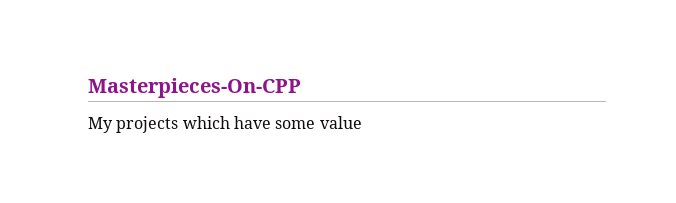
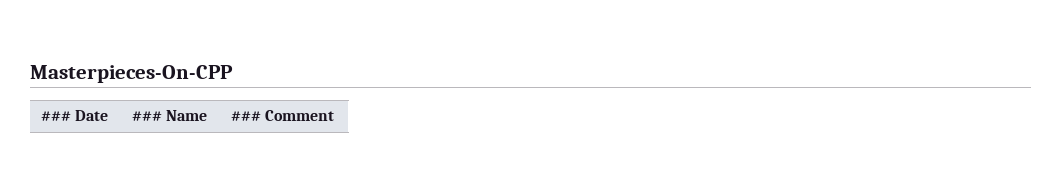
- My projects which have some value
+ ### Date | ### Name | ### Comment

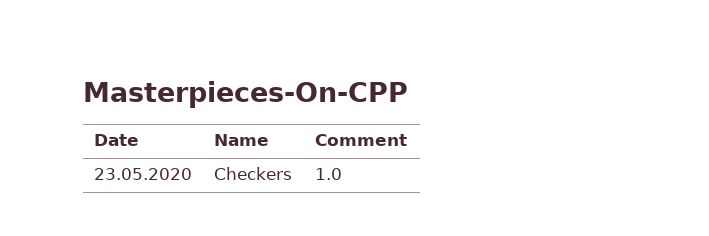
- ### Date | ### Name | ### Comment
+ Date | Name | Comment
+ 23.05.2020 | Checkers | 1.0

